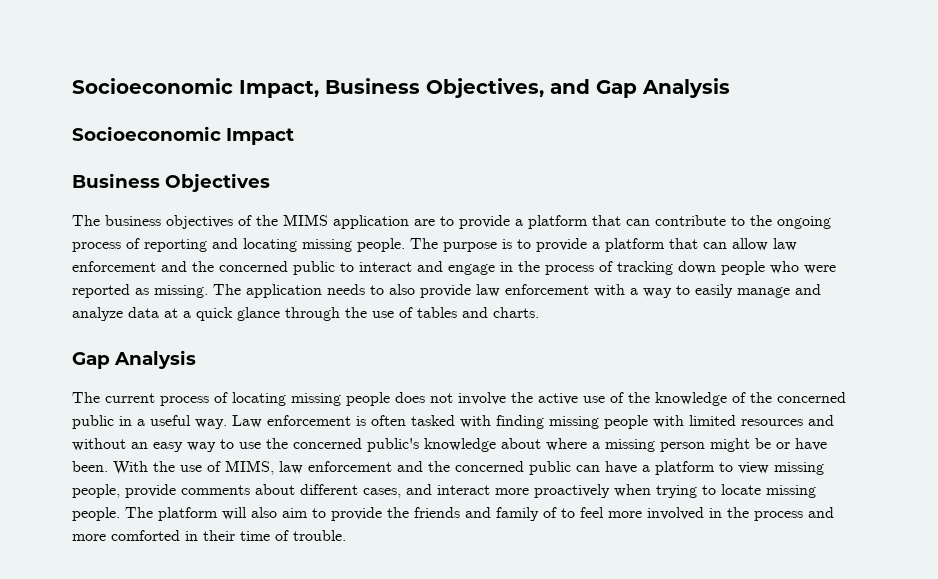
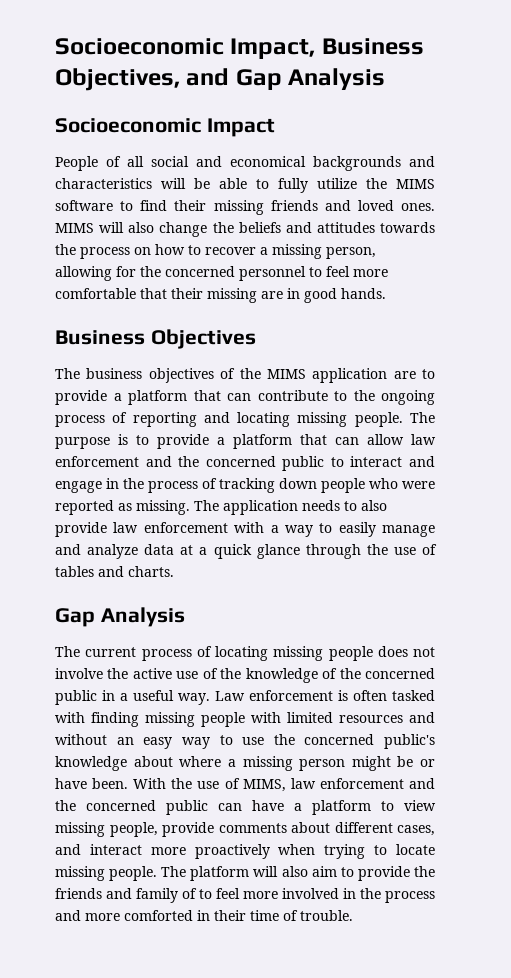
+ People of all social and economical backgrounds and characteristics will be able to fully utilize the MIMS software to find their missing friends and loved ones. MIMS will also change the beliefs and attitudes towards the process on how to recover a missing person, allowing for the concerned personnel to feel more comfortable that their missing are in good hands.

